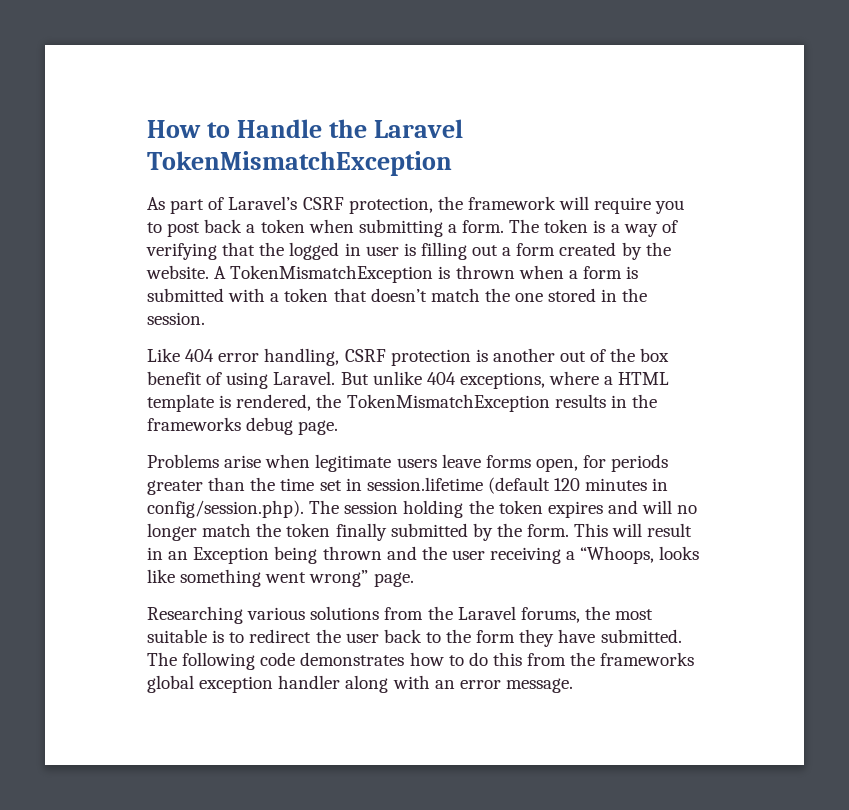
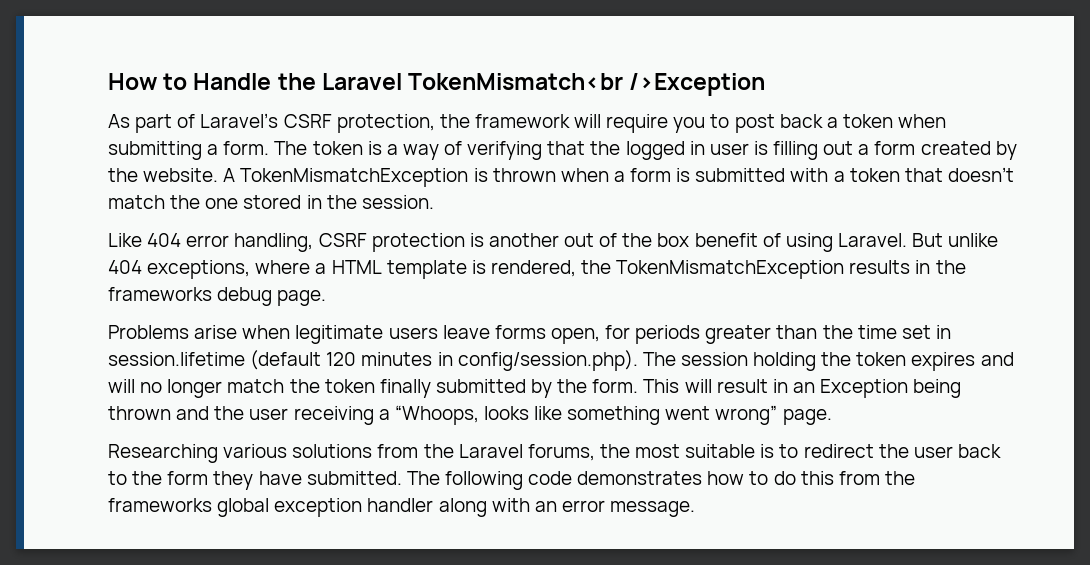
- How to Handle the Laravel TokenMismatchException
+ How to Handle the Laravel TokenMismatch<br />Exception

